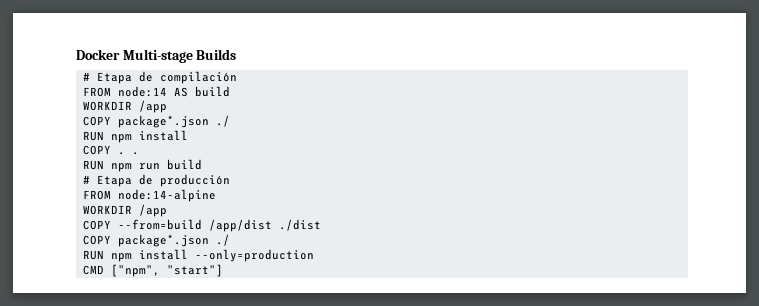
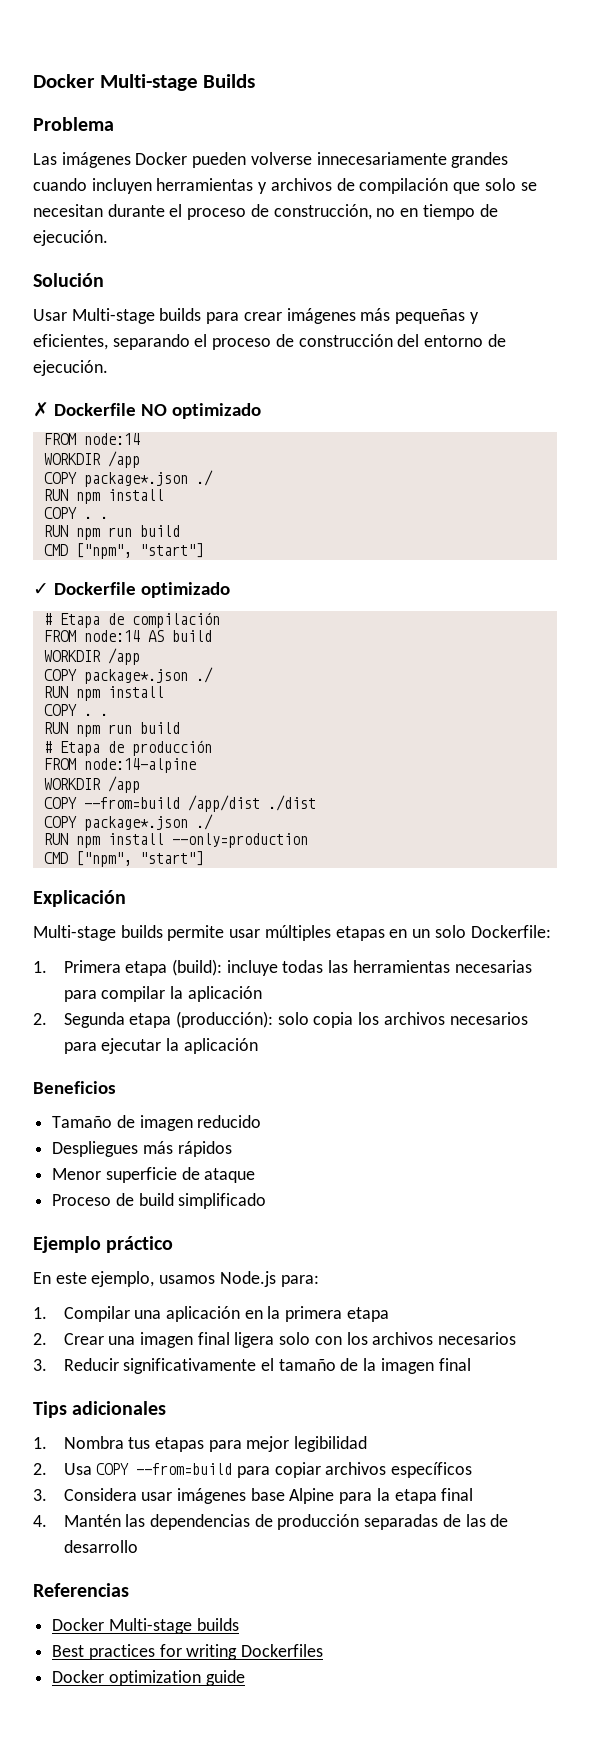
+ Problema
+ Las imágenes Docker pueden volverse innecesariamente grandes cuando incluyen herramientas y archivos de compilación que solo se necesitan durante el proceso de construcción, no en tiempo de ejecución.
+ Solución
+ Usar Multi-stage builds para crear imágenes más pequeñas y eficientes, separando el proceso de construcción del entorno de ejecución.
+ ✗ Dockerfile NO optimizado
+ FROM node:14
+ WORKDIR /app
+ COPY package*.json ./
+ RUN npm install
+ COPY . .
+ RUN npm run build
+ CMD ["npm", "start"]
+ ✓ Dockerfile optimizado
+ Explicación
+ Multi-stage builds permite usar múltiples etapas en un solo Dockerfile:
+ 1. Primera etapa (build): incluye todas las herramientas necesarias para compilar la aplicación
+ 2. Segunda etapa (producción): solo copia los archivos necesarios para ejecutar la aplicación
+ Beneficios
+ Tamaño de imagen reducido
+ Despliegues más rápidos
+ Menor superficie de ataque
+ Proceso de build simplificado
+ Ejemplo práctico
+ En este ejemplo, usamos Node.js para:
+ 1. Compilar una aplicación en la primera etapa
+ 2. Crear una imagen final ligera solo con los archivos necesarios
+ 3. Reducir significativamente el tamaño de la imagen final
+ Tips adicionales
+ 1. Nombra tus etapas para mejor legibilidad
+ 2. Usa COPY --from=build para copiar archivos específicos
+ 3. Considera usar imágenes base Alpine para la etapa final
+ 4. Mantén las dependencias de producción separadas de las de desarrollo
+ Referencias
+ Docker Multi-stage builds
+ Best practices for writing Dockerfiles
+ Docker optimization guide

